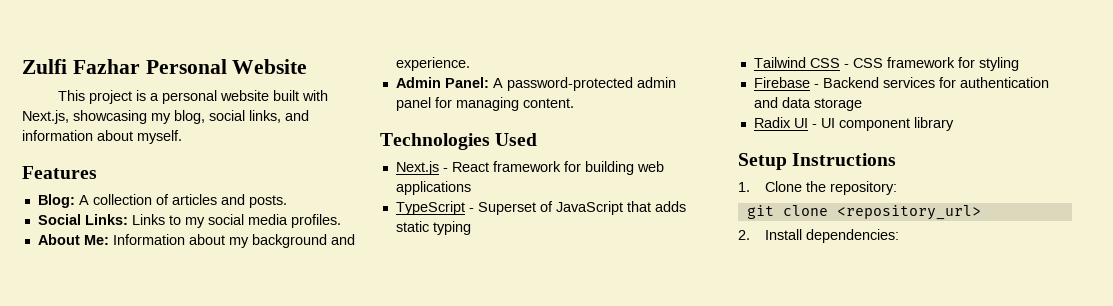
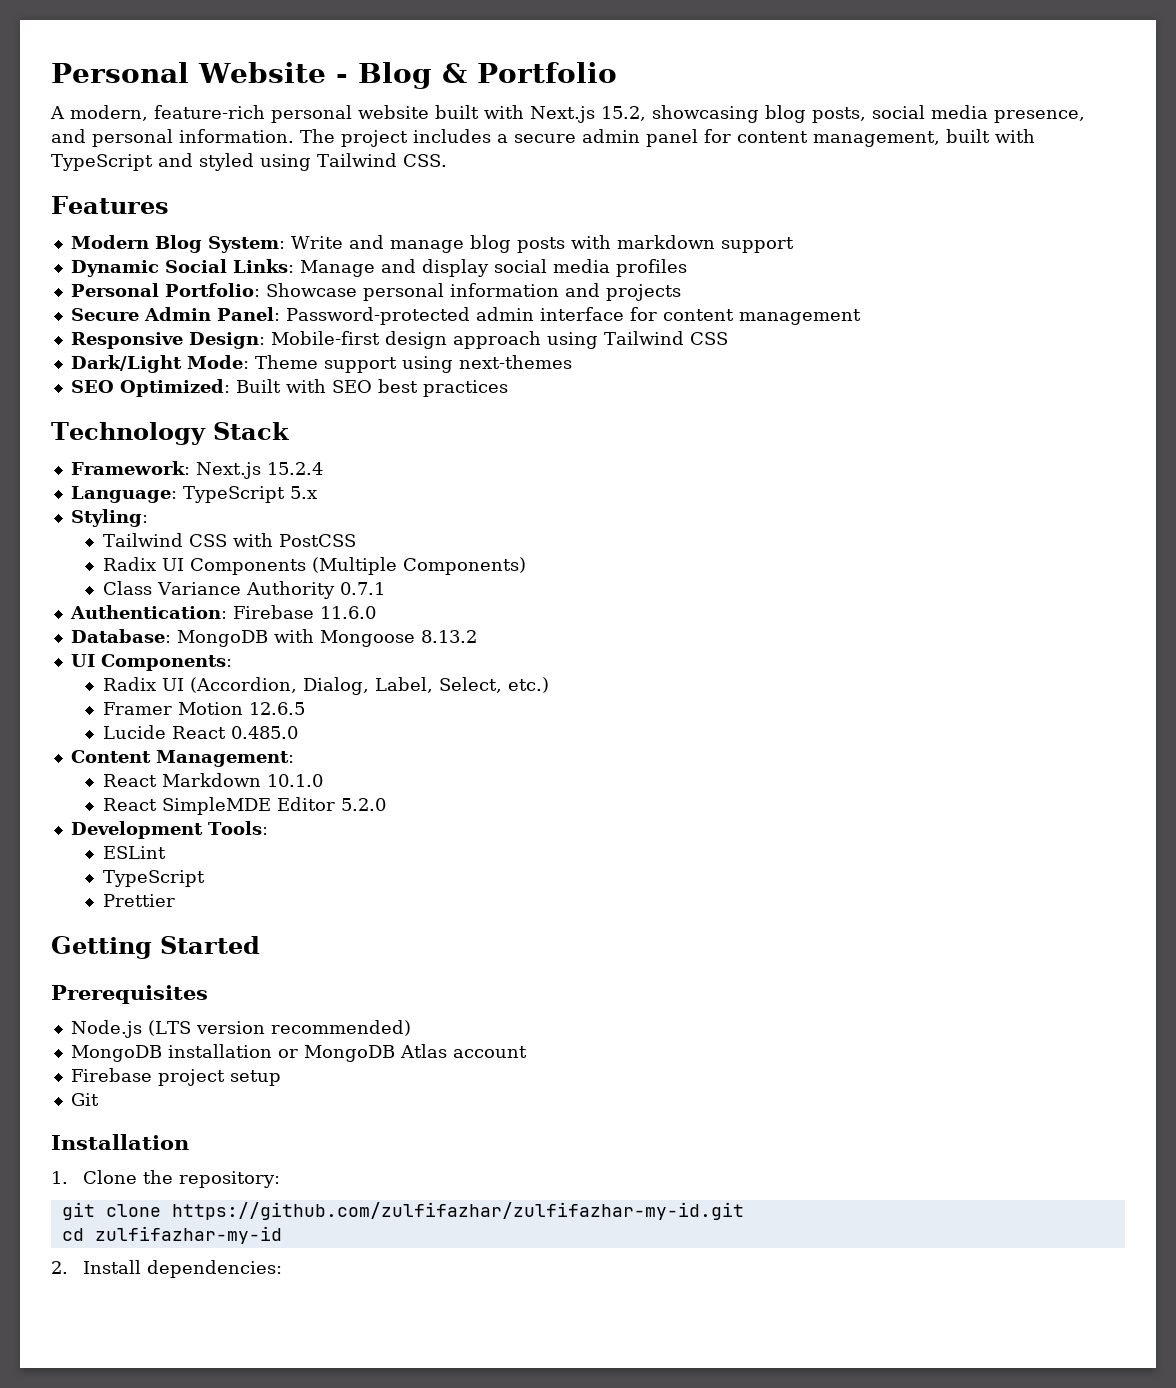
- Zulfi Fazhar Personal Website
- This project is a personal website built with Next.js, showcasing my blog, social links, and information about myself.
+ Personal Website - Blog & Portfolio
+ A modern, feature-rich personal website built with Next.js 15.2, showcasing blog posts, social media presence, and personal information. The project includes a secure admin panel for content management, built with TypeScript and styled using Tailwind CSS.
  Features
- Blog: A collection of articles and posts.
- Social Links: Links to my social media profiles.
- About Me: Information about my background and experience.
- Admin Panel: A password-protected admin panel for managing content.
- Technologies Used
- Next.js - React framework for building web applications
- TypeScript - Superset of JavaScript that adds static typing
- Tailwind CSS - CSS framework for styling
- Firebase - Backend services for authentication and data storage
- Radix UI - UI component library
- Setup Instructions
+ Modern Blog System: Write and manage blog posts with markdown support
+ Dynamic Social Links: Manage and display social media profiles
+ Personal Portfolio: Showcase personal information and projects
+ Secure Admin Panel: Password-protected admin interface for content management
+ Responsive Design: Mobile-first design approach using Tailwind CSS
+ Dark/Light Mode: Theme support using next-themes
+ SEO Optimized: Built with SEO best practices
+ Technology Stack
+ Framework: Next.js 15.2.4
+ Language: TypeScript 5.x
+ Styling:
+ Tailwind CSS with PostCSS
+ Radix UI Components (Multiple Components)
+ Class Variance Authority 0.7.1
+ Authentication: Firebase 11.6.0
+ Database: MongoDB with Mongoose 8.13.2
+ UI Components:
+ Radix UI (Accordion, Dialog, Label, Select, etc.)
+ Framer Motion 12.6.5
+ Lucide React 0.485.0
+ Content Management:
+ React Markdown 10.1.0
+ React SimpleMDE Editor 5.2.0
+ Development Tools:
+ ESLint
+ TypeScript
+ Prettier
+ Getting Started
+ Prerequisites
+ Node.js (LTS version recommended)
+ MongoDB installation or MongoDB Atlas account
+ Firebase project setup
+ Git
+ Installation
- git clone <repository_url>
+ git clone https://github.com/zulfifazhar/zulfifazhar-my-id.git
+ cd zulfifazhar-my-id

